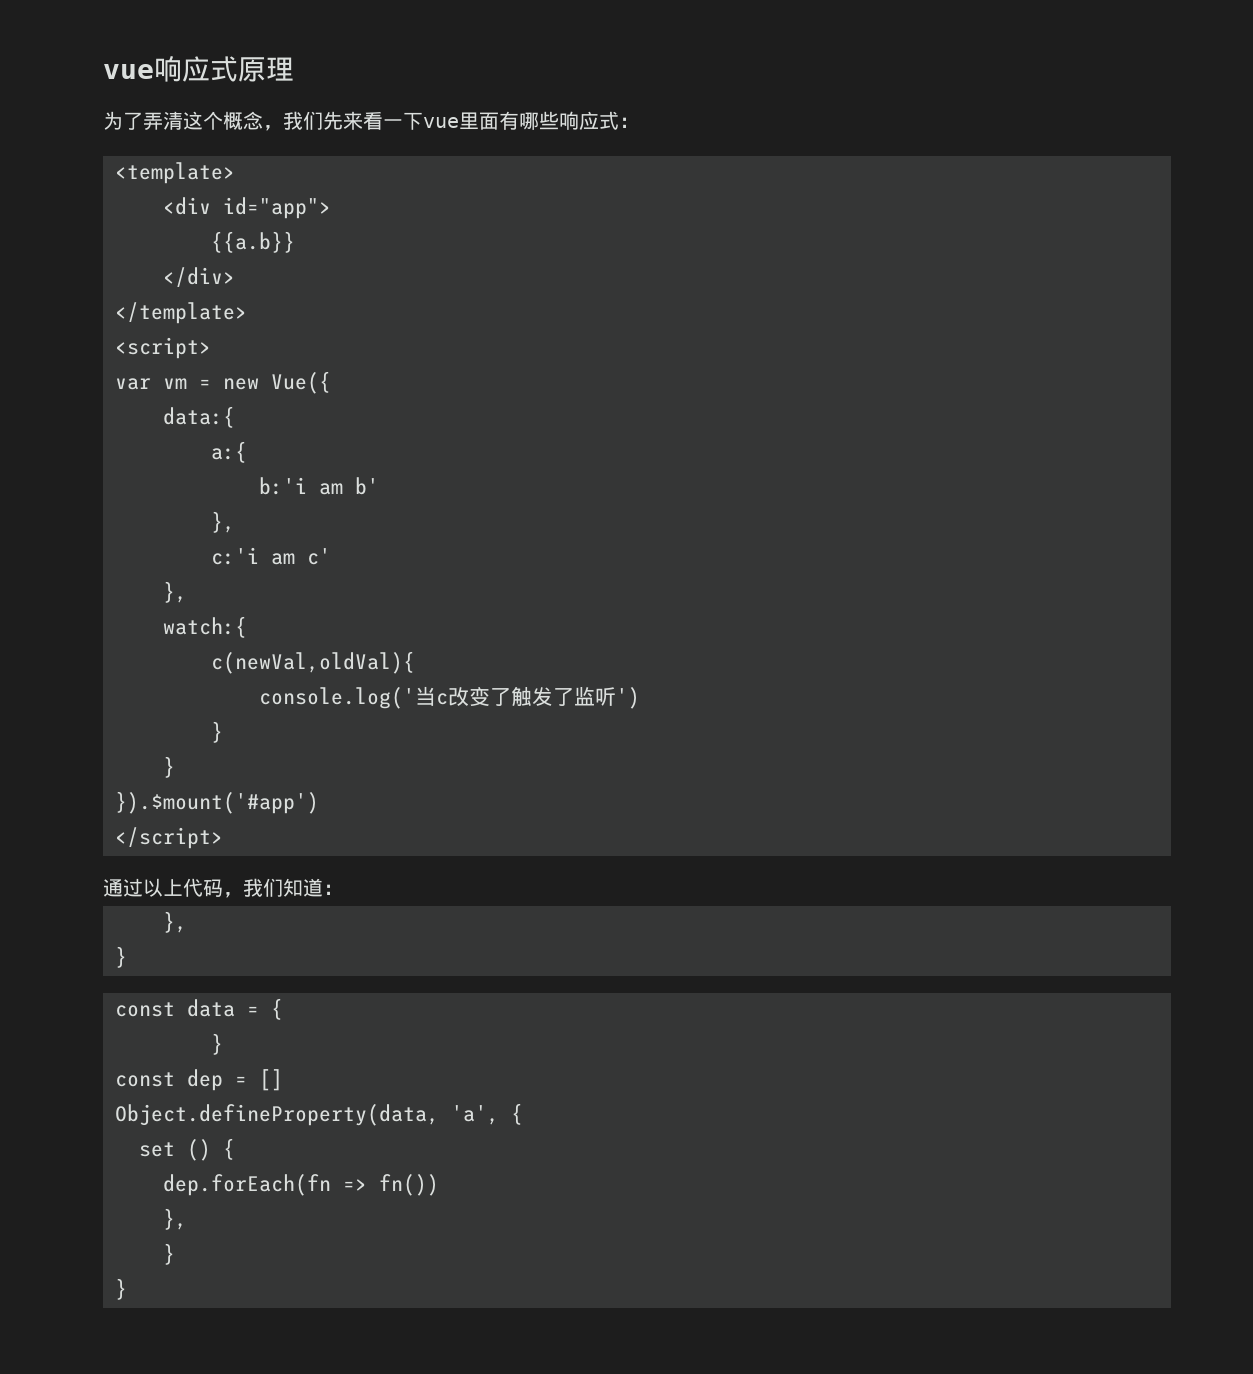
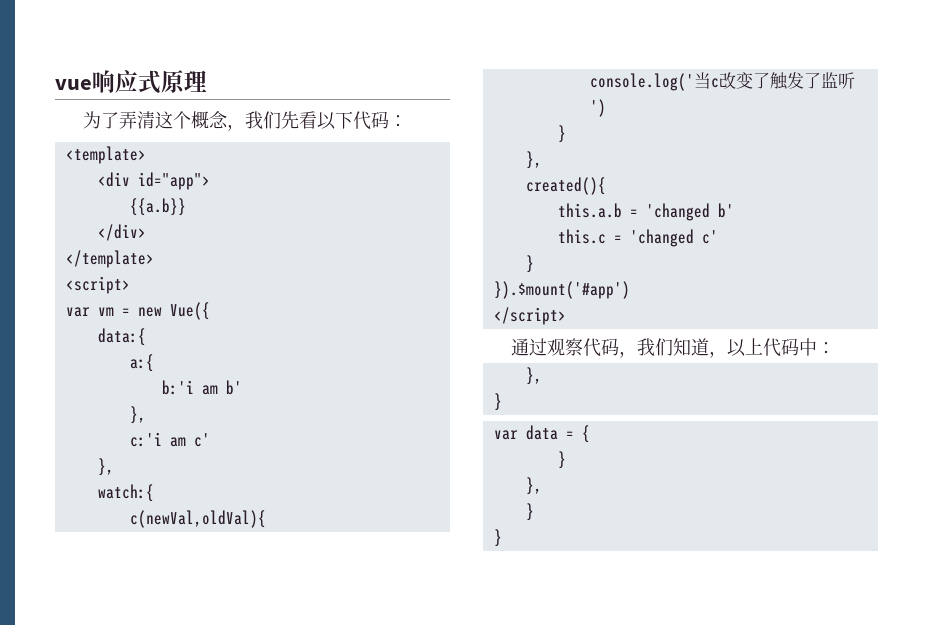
- 为了弄清这个概念，我们先来看一下vue里面有哪些响应式：
+ 为了弄清这个概念，我们先看以下代码：
  console.log('当c改变了触发了监听')
  }
+ },
+ created(){
+ this.a.b = 'changed b'
+ this.c = 'changed c'
- 通过以上代码，我们知道：
+ 通过观察代码，我们知道，以上代码中：
- const data = {
+ var data = {
- const dep = []
- Object.defineProperty(data, 'a', {
- set () {
- dep.forEach(fn => fn())

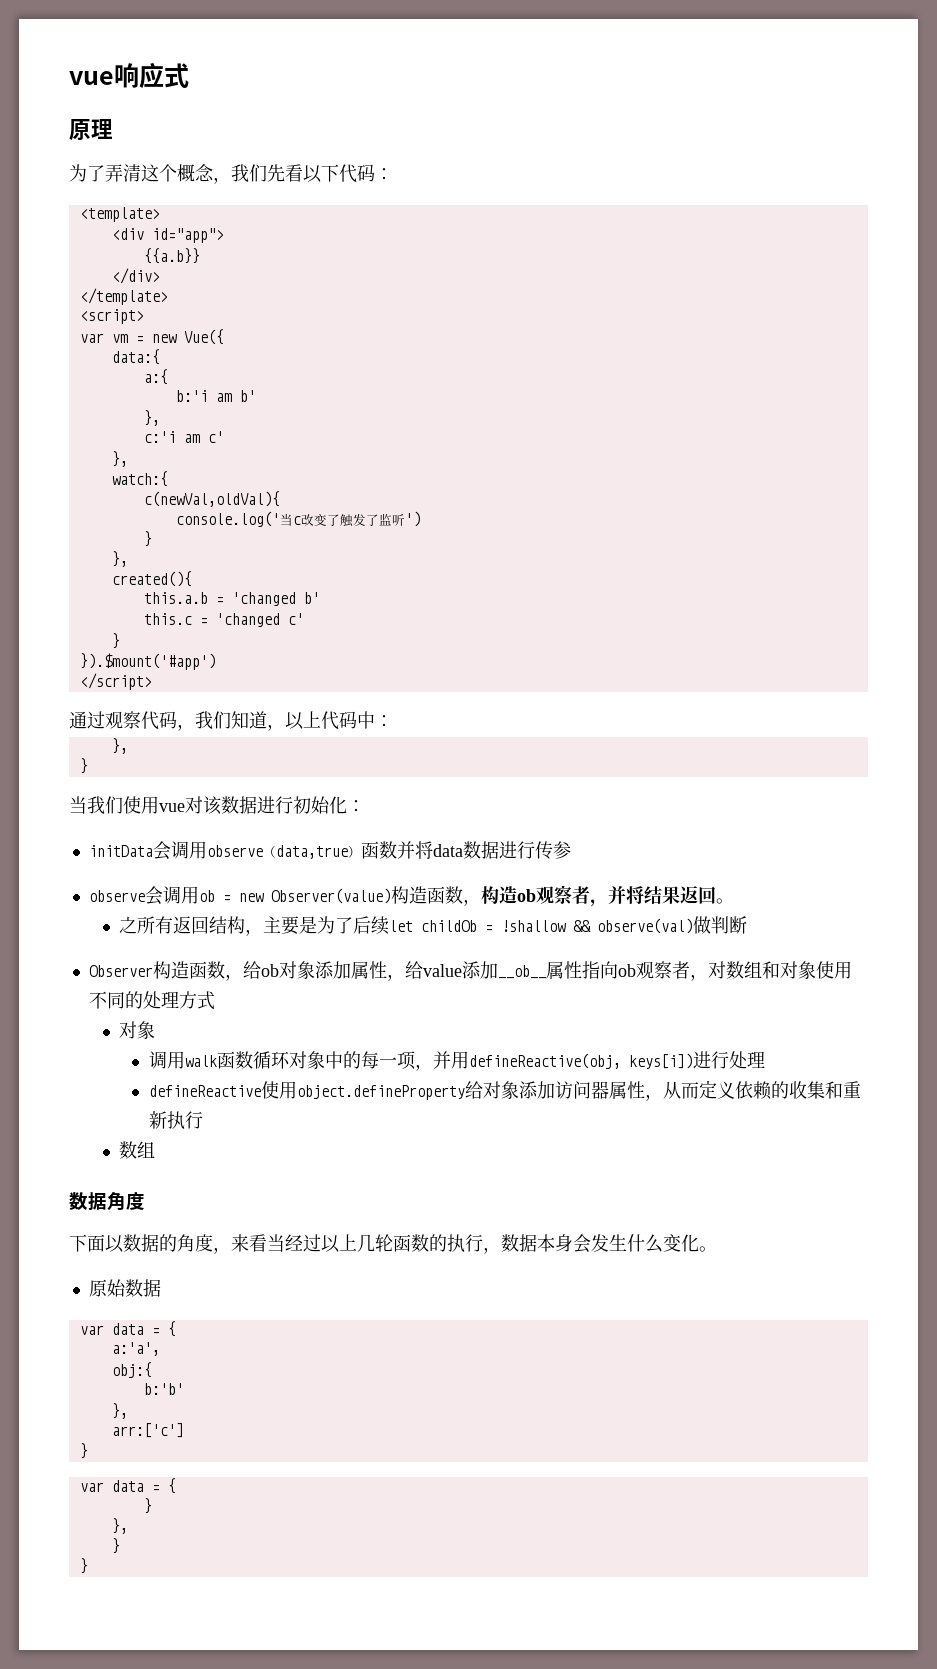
- vue响应式原理
+ vue响应式
+ 原理
+ 当我们使用vue对该数据进行初始化：
+ initData会调用observe（data,true）函数并将data数据进行传参
+ observe会调用ob = new Observer(value)构造函数，构造ob观察者，并将结果返回。
+ 之所有返回结构，主要是为了后续let childOb = !shallow && observe(val)做判断
+ Observer构造函数，给ob对象添加属性，给value添加__ob__属性指向ob观察者，对数组和对象使用不同的处理方式
+ 对象
+ 调用walk函数循环对象中的每一项，并用defineReactive(obj, keys[i])进行处理
+ defineReactive使用object.defineProperty给对象添加访问器属性，从而定义依赖的收集和重新执行
+ 数组
+ 数据角度
+ 下面以数据的角度，来看当经过以上几轮函数的执行，数据本身会发生什么变化。
+ 原始数据
+ var data = {
+ a:'a',
+ obj:{
+ b:'b'
+ },
+ arr:['c']
+ }

